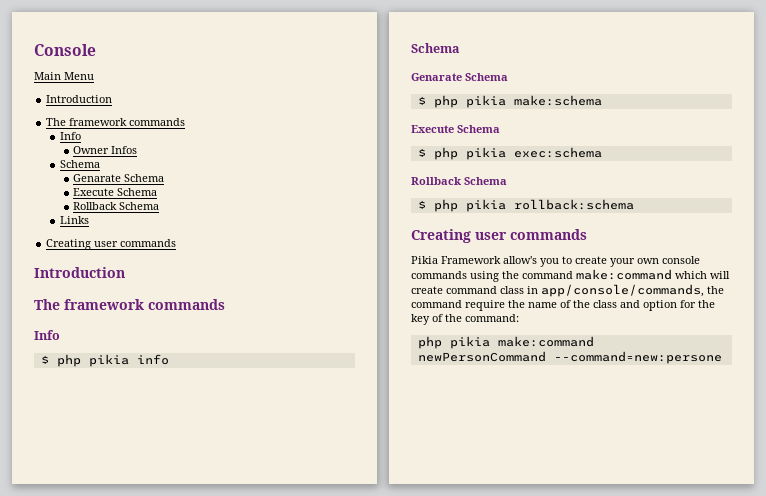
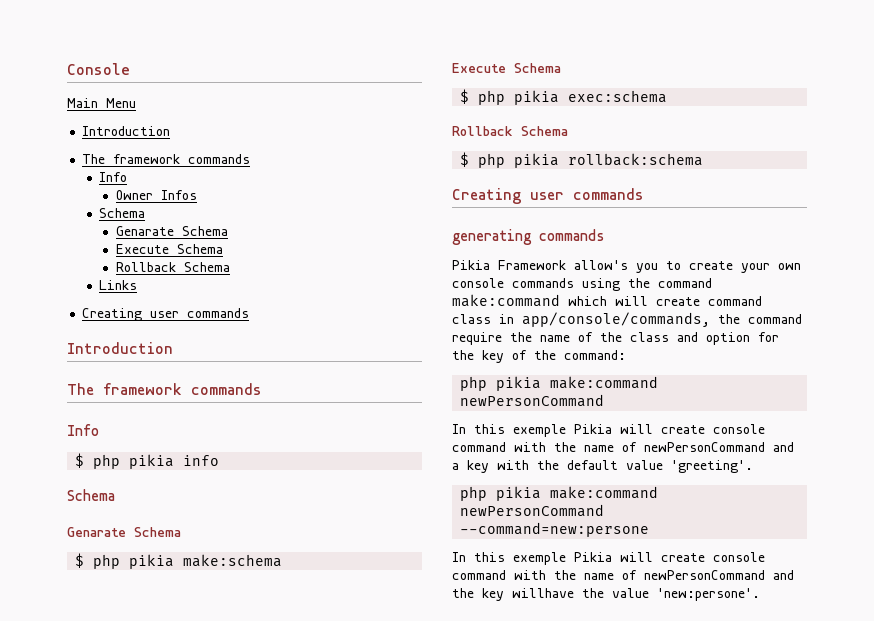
+ generating commands
  Pikia Framework allow's you to create your own console commands using the command make:command which will create command class in app/console/commands, the command require the name of the class and option for the key of the command:
+ php pikia make:command newPersonCommand
+ In this exemple Pikia will create console command with the name of newPersonCommand and a key with the default value 'greeting'.
  php pikia make:command newPersonCommand --command=new:persone
+ In this exemple Pikia will create console command with the name of newPersonCommand and the key willhave the value 'new:persone'.

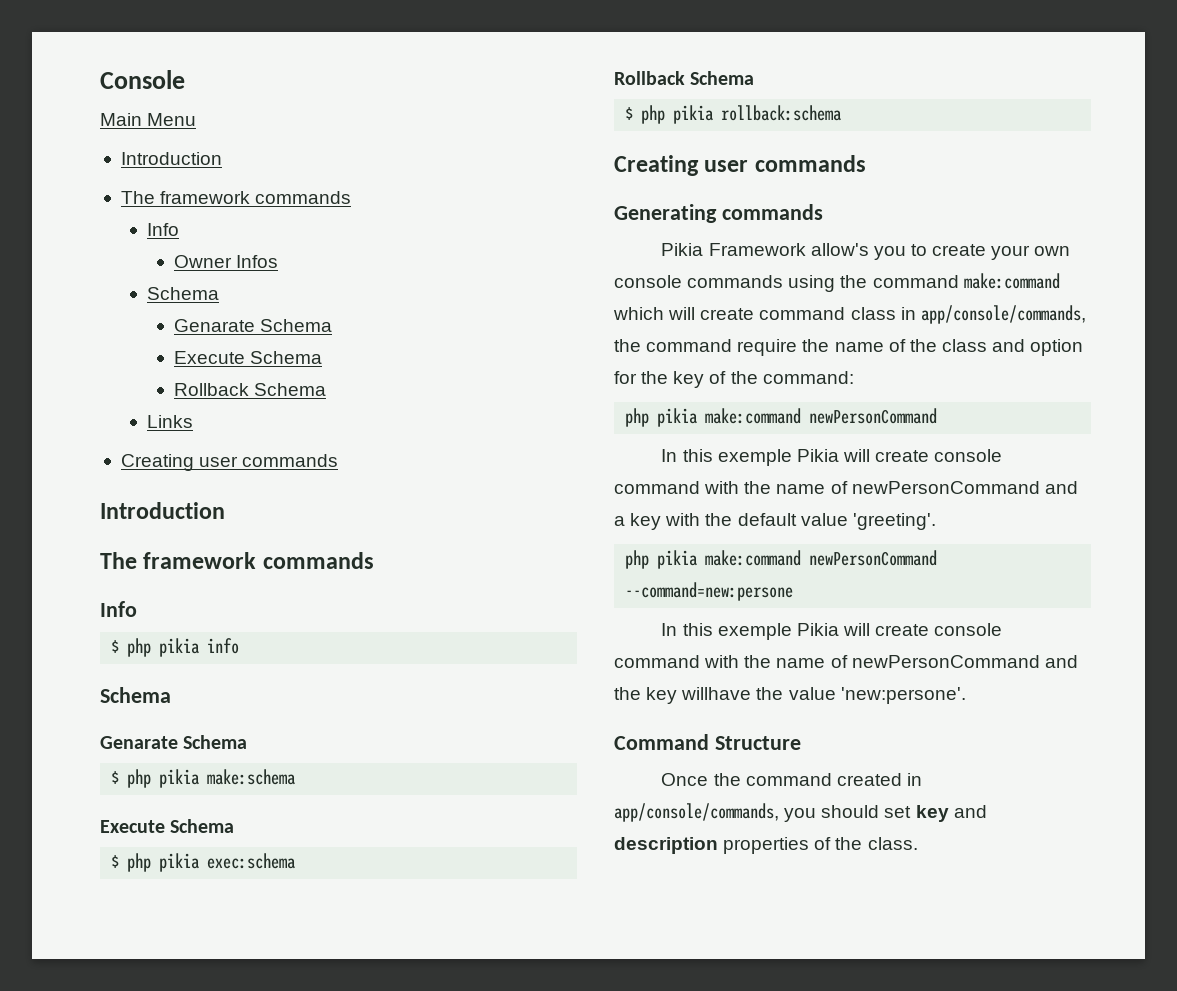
- generating commands
+ Generating commands
+ Command Structure
+ Once the command created in app/console/commands, you should set key and description properties of the class.

